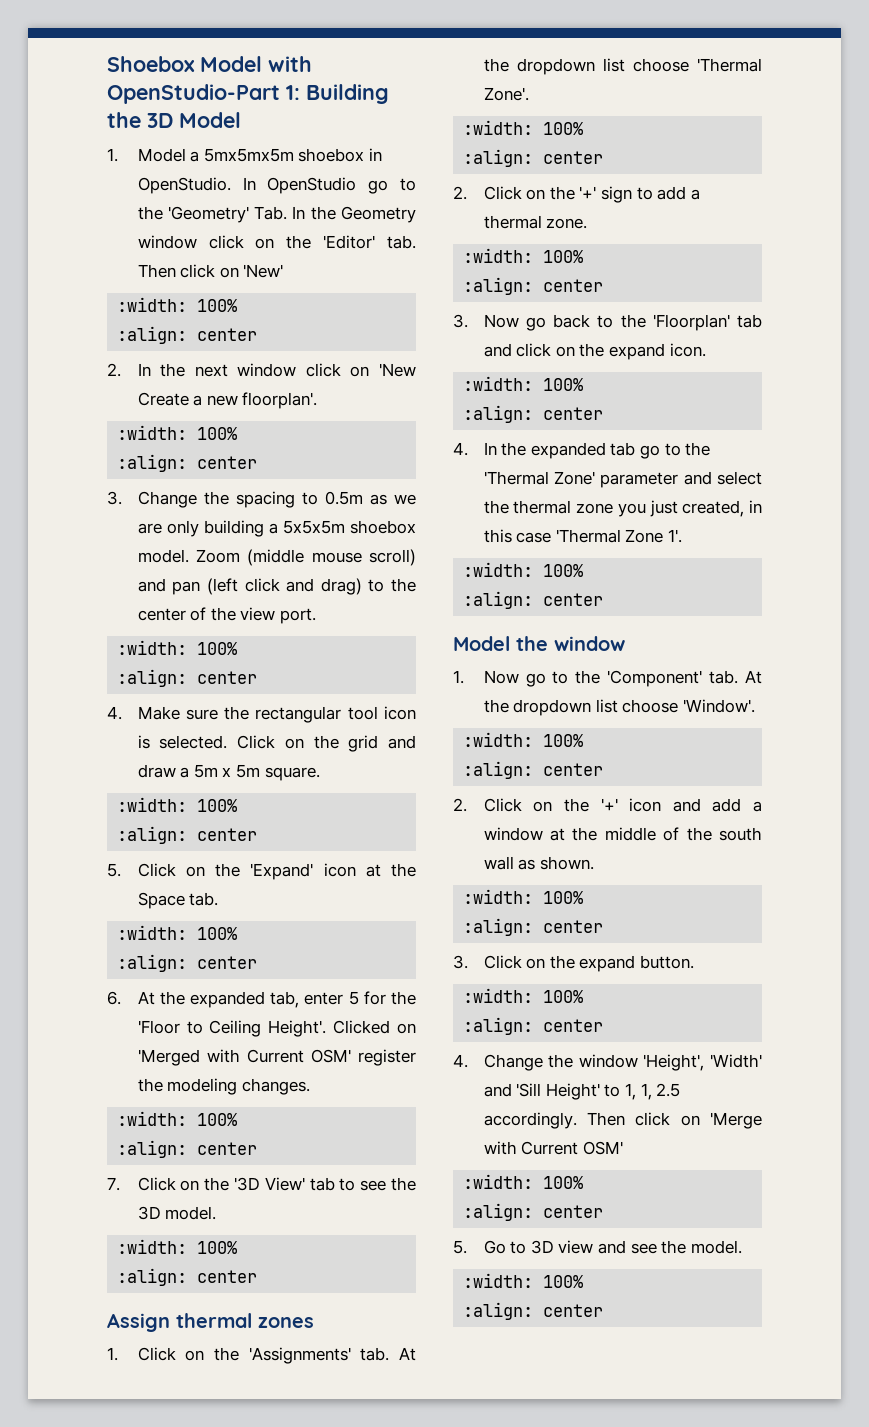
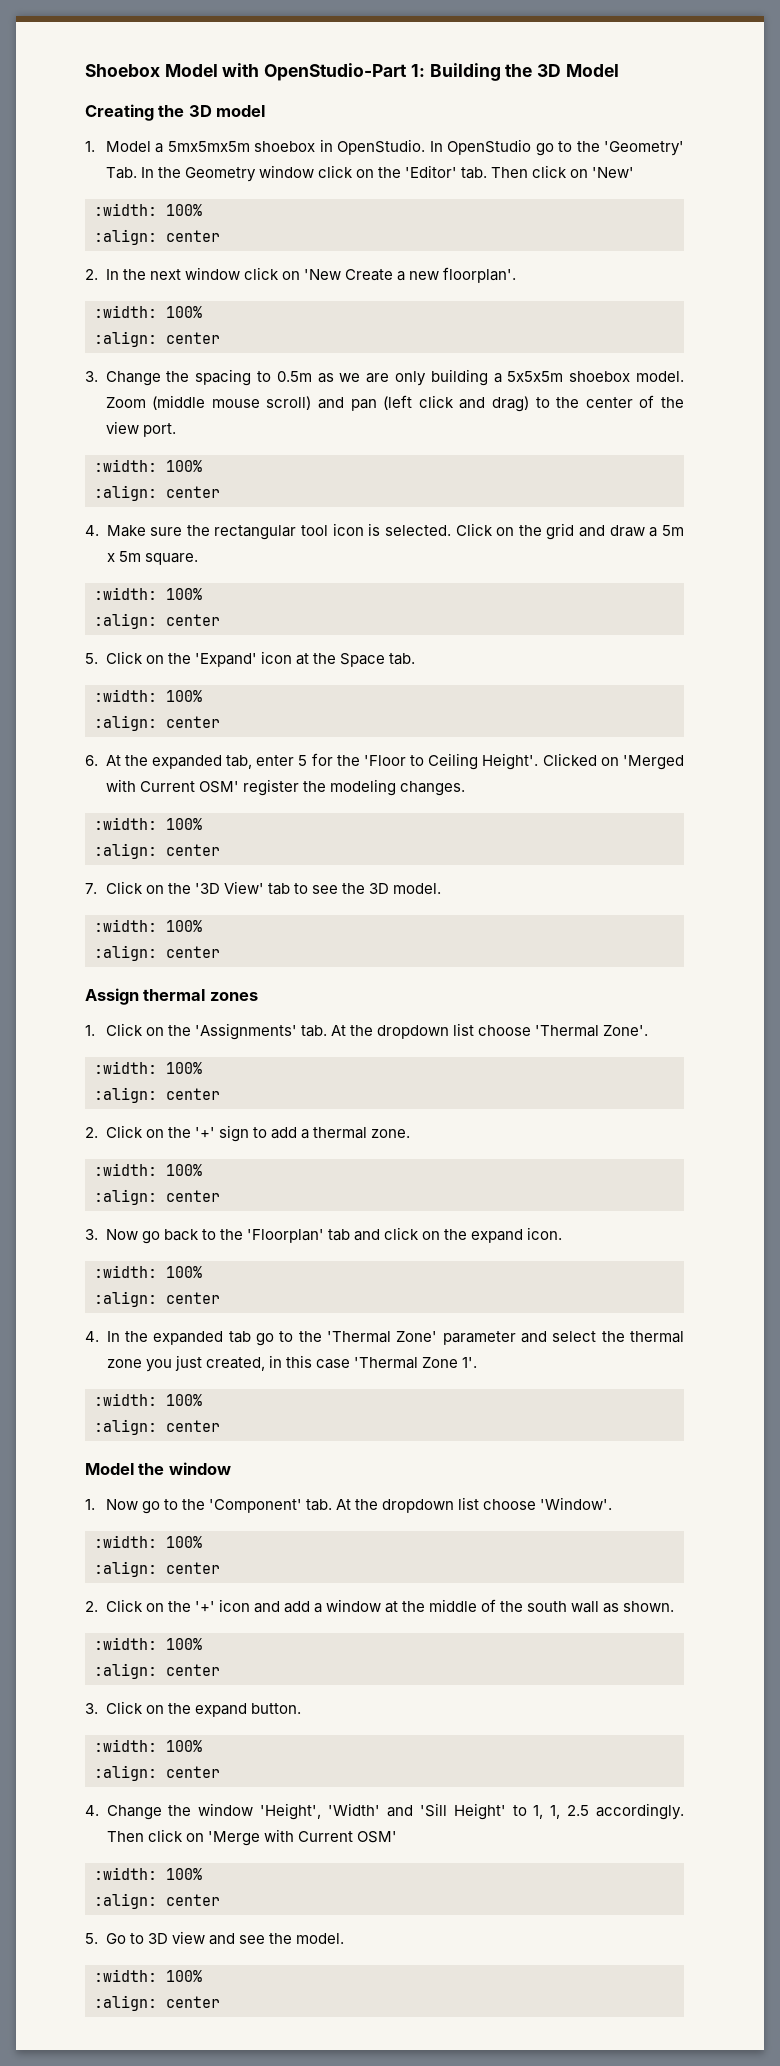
+ Creating the 3D model

